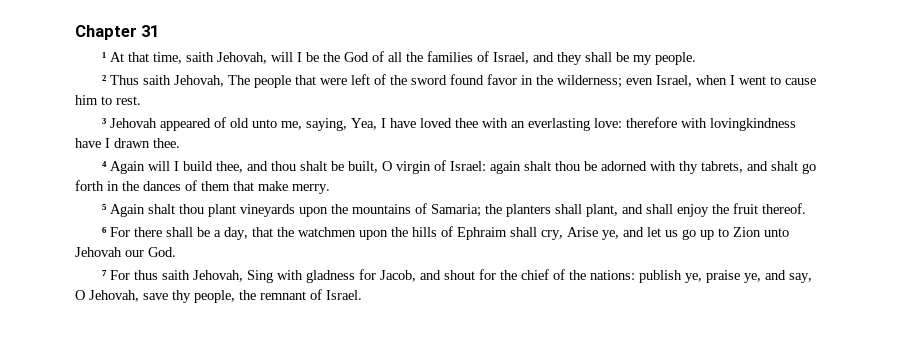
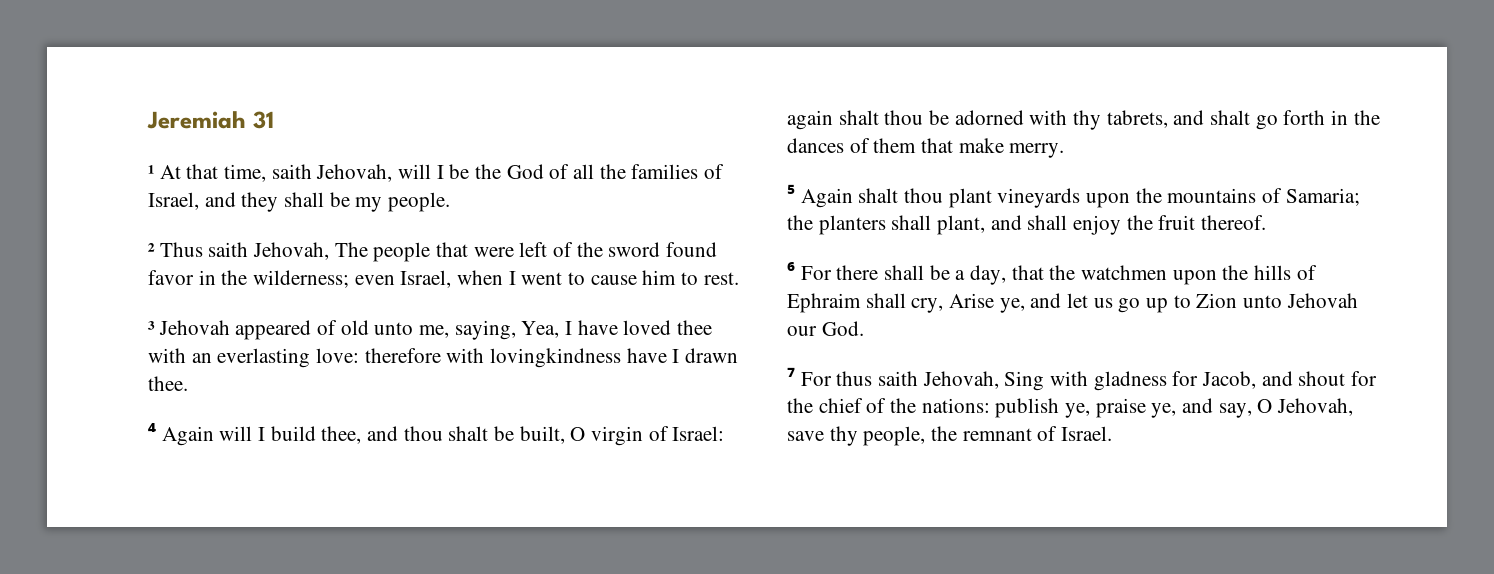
- Chapter 31
+ Jeremiah 31

